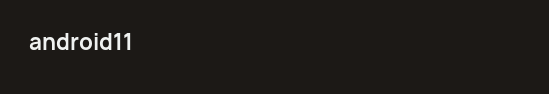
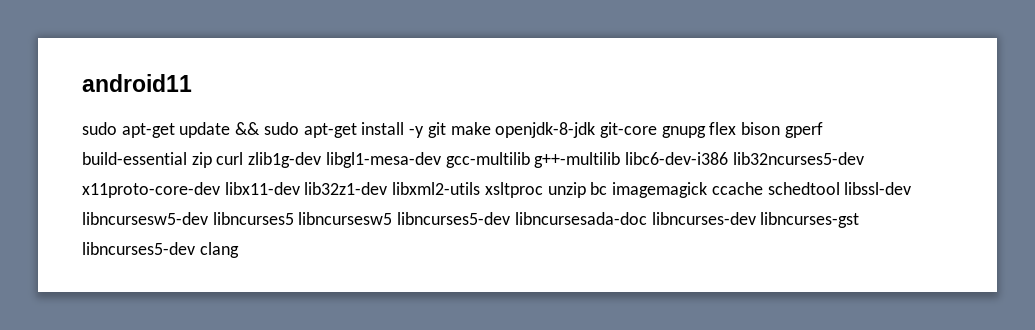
+ sudo apt-get update && sudo apt-get install -y git make openjdk-8-jdk git-core gnupg flex bison gperf build-essential zip curl zlib1g-dev libgl1-mesa-dev gcc-multilib g++-multilib libc6-dev-i386 lib32ncurses5-dev x11proto-core-dev libx11-dev lib32z1-dev libxml2-utils xsltproc unzip bc imagemagick ccache schedtool libssl-dev libncursesw5-dev libncurses5 libncursesw5 libncurses5-dev libncursesada-doc libncurses-dev libncurses-gst libncurses5-dev clang

